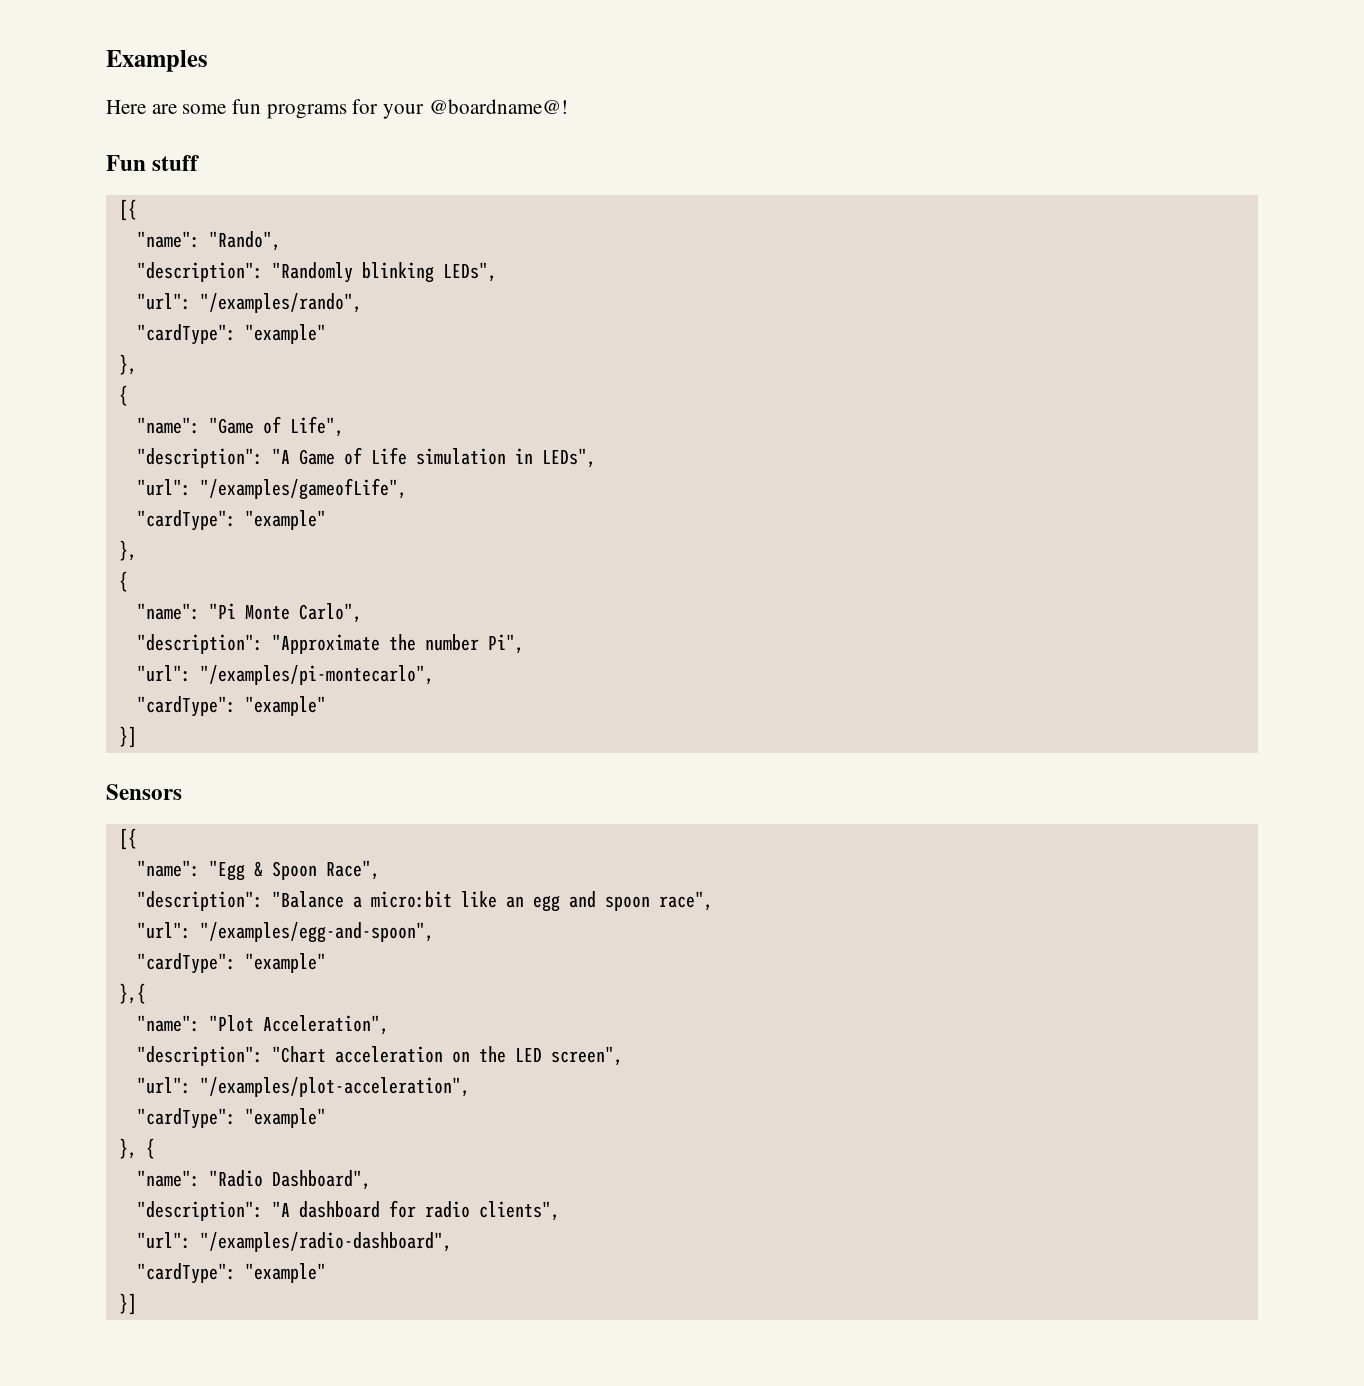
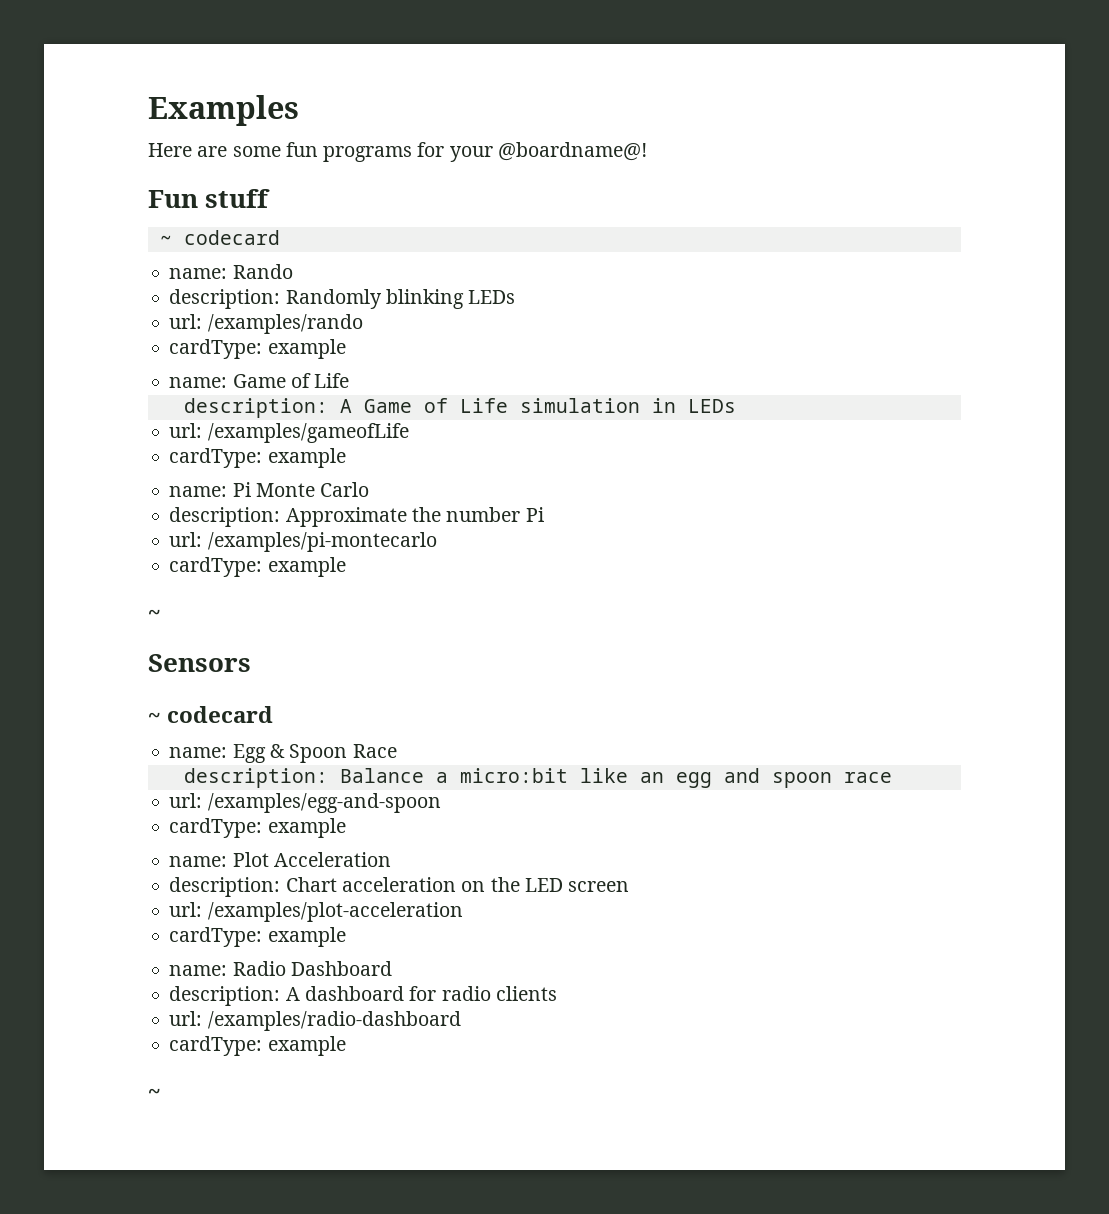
  Fun stuff
- [{
- "name": "Rando",
- "description": "Randomly blinking LEDs",
- "url": "/examples/rando",
- "cardType": "example"
- },
- {
- "name": "Game of Life",
- "description": "A Game of Life simulation in LEDs",
- "url": "/examples/gameofLife",
- "cardType": "example"
- },
- {
- "name": "Pi Monte Carlo",
- "description": "Approximate the number Pi",
- "url": "/examples/pi-montecarlo",
- "cardType": "example"
- }]
+ ~ codecard
+ name: Rando
+ description: Randomly blinking LEDs
+ url: /examples/rando
+ cardType: example
+ name: Game of Life
+ description: A Game of Life simulation in LEDs
+ url: /examples/gameofLife
+ cardType: example
+ name: Pi Monte Carlo
+ description: Approximate the number Pi
+ url: /examples/pi-montecarlo
+ cardType: example
+ ~
  Sensors
- [{
- "name": "Egg & Spoon Race",
- "description": "Balance a micro:bit like an egg and spoon race",
- "url": "/examples/egg-and-spoon",
- "cardType": "example"
- },{
- "name": "Plot Acceleration",
- "description": "Chart acceleration on the LED screen",
- "url": "/examples/plot-acceleration",
- "cardType": "example"
- }, {
- "name": "Radio Dashboard",
- "description": "A dashboard for radio clients",
- "url": "/examples/radio-dashboard",
- "cardType": "example"
- }]
+ ~ codecard
+ name: Egg & Spoon Race
+ description: Balance a micro:bit like an egg and spoon race
+ url: /examples/egg-and-spoon
+ cardType: example
+ name: Plot Acceleration
+ description: Chart acceleration on the LED screen
+ url: /examples/plot-acceleration
+ cardType: example
+ name: Radio Dashboard
+ description: A dashboard for radio clients
+ url: /examples/radio-dashboard
+ cardType: example
+ ~

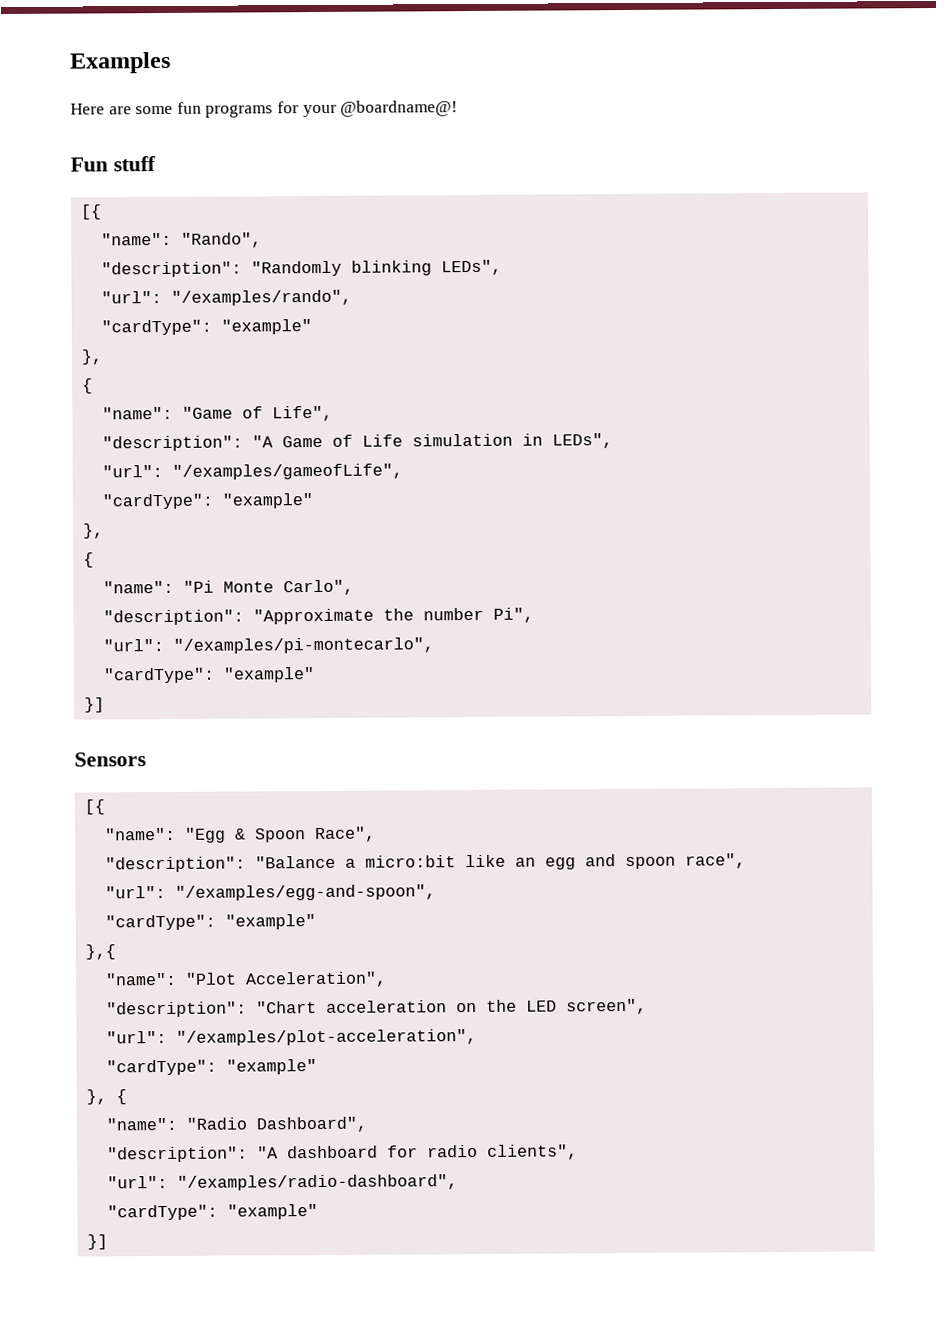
  Fun stuff
- ~ codecard
- name: Rando
- description: Randomly blinking LEDs
- url: /examples/rando
- cardType: example
- name: Game of Life
- description: A Game of Life simulation in LEDs
- url: /examples/gameofLife
- cardType: example
- name: Pi Monte Carlo
- description: Approximate the number Pi
- url: /examples/pi-montecarlo
- cardType: example
- ~
+ [{
+ "name": "Rando",
+ "description": "Randomly blinking LEDs",
+ "url": "/examples/rando",
+ "cardType": "example"
+ },
+ {
+ "name": "Game of Life",
+ "description": "A Game of Life simulation in LEDs",
+ "url": "/examples/gameofLife",
+ "cardType": "example"
+ },
+ {
+ "name": "Pi Monte Carlo",
+ "description": "Approximate the number Pi",
+ "url": "/examples/pi-montecarlo",
+ "cardType": "example"
+ }]
  Sensors
- ~ codecard
- name: Egg & Spoon Race
- description: Balance a micro:bit like an egg and spoon race
- url: /examples/egg-and-spoon
- cardType: example
- name: Plot Acceleration
- description: Chart acceleration on the LED screen
- url: /examples/plot-acceleration
- cardType: example
- name: Radio Dashboard
- description: A dashboard for radio clients
- url: /examples/radio-dashboard
- cardType: example
- ~
+ [{
+ "name": "Egg & Spoon Race",
+ "description": "Balance a micro:bit like an egg and spoon race",
+ "url": "/examples/egg-and-spoon",
+ "cardType": "example"
+ },{
+ "name": "Plot Acceleration",
+ "description": "Chart acceleration on the LED screen",
+ "url": "/examples/plot-acceleration",
+ "cardType": "example"
+ }, {
+ "name": "Radio Dashboard",
+ "description": "A dashboard for radio clients",
+ "url": "/examples/radio-dashboard",
+ "cardType": "example"
+ }]

